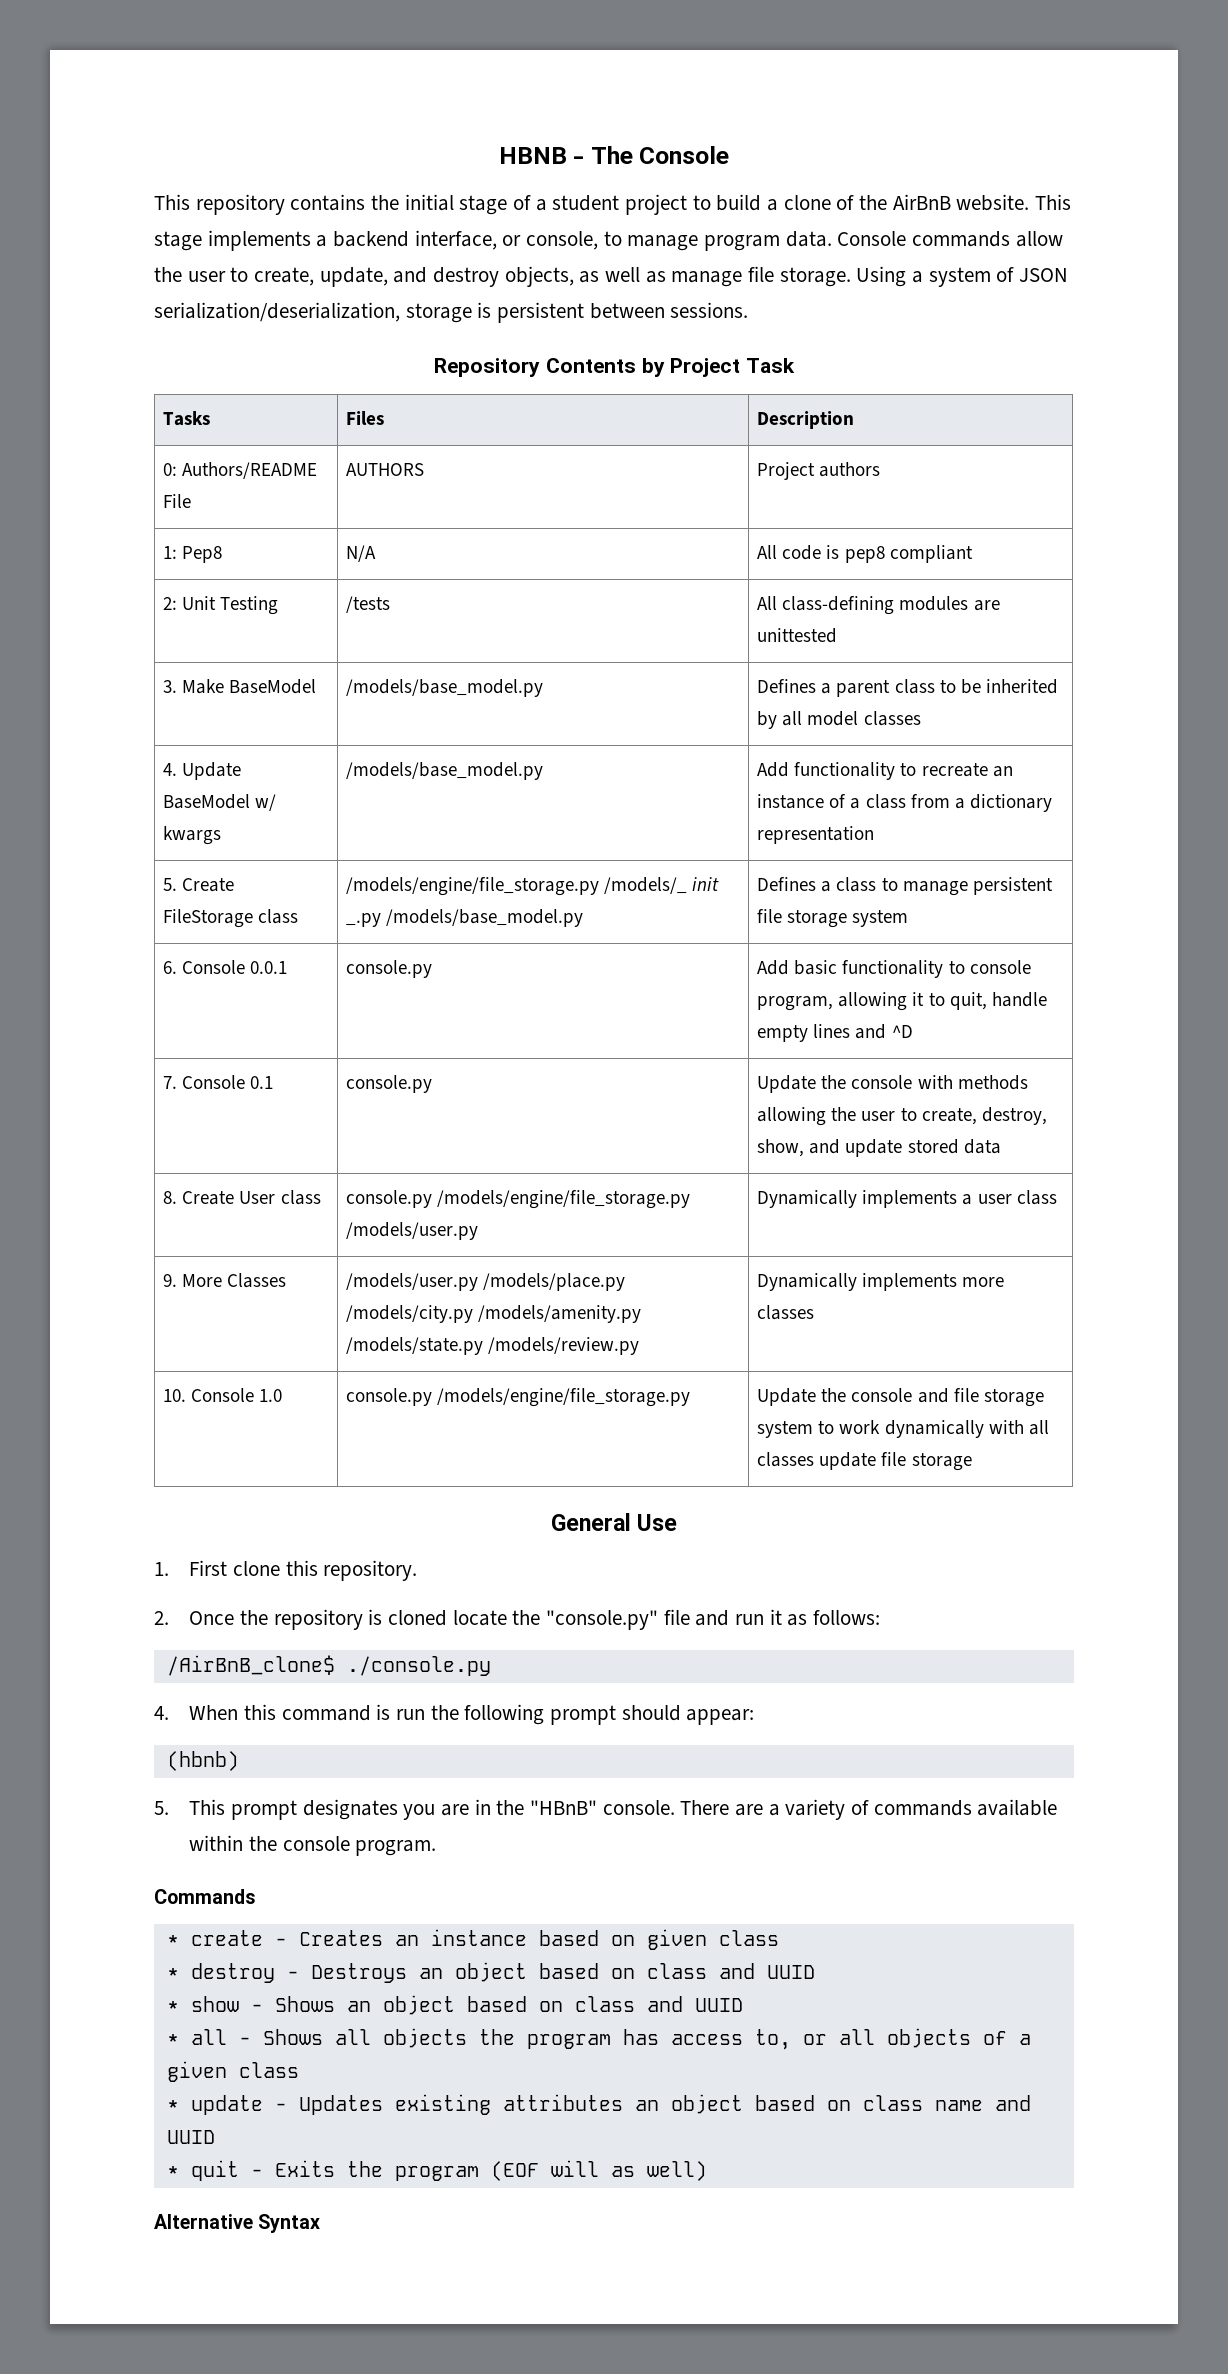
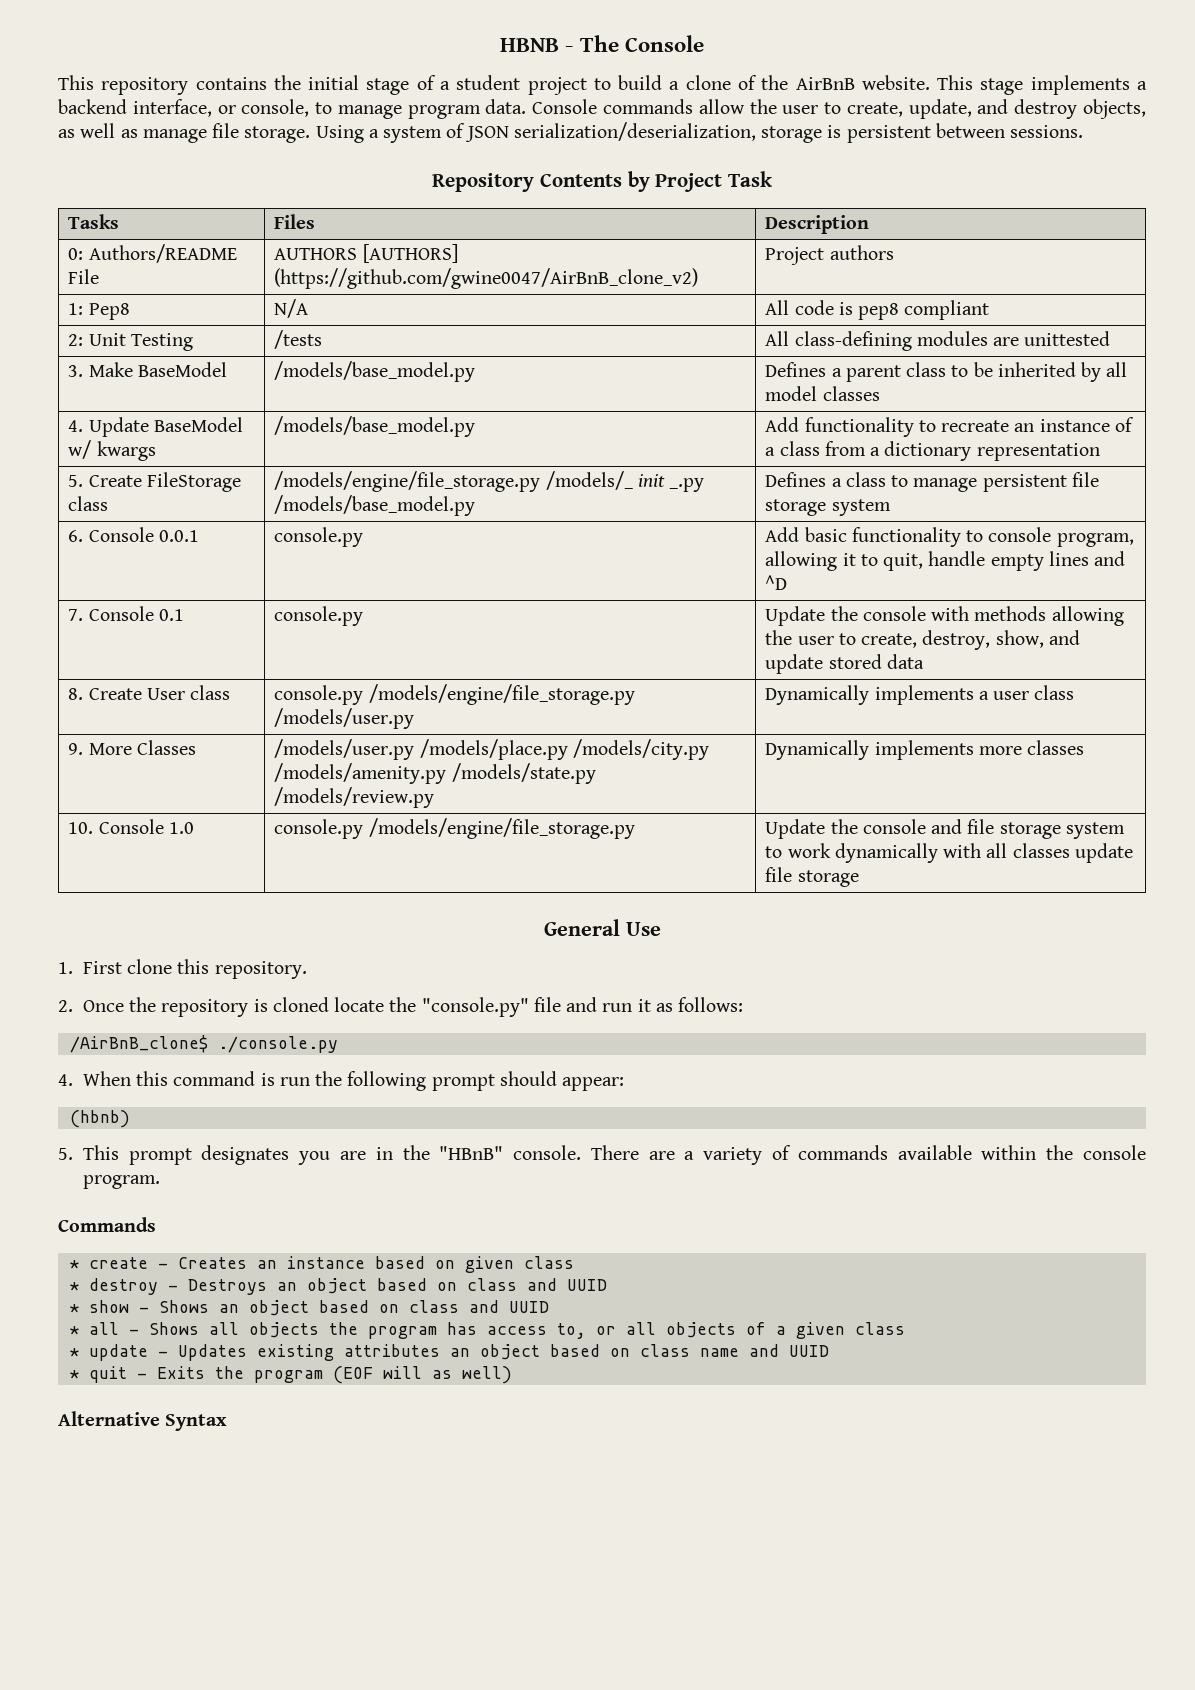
- 0: Authors/README File | AUTHORS | Project authors
+ 0: Authors/README File | AUTHORS [AUTHORS] (https://github.com/gwine0047/AirBnB_clone_v2) | Project authors

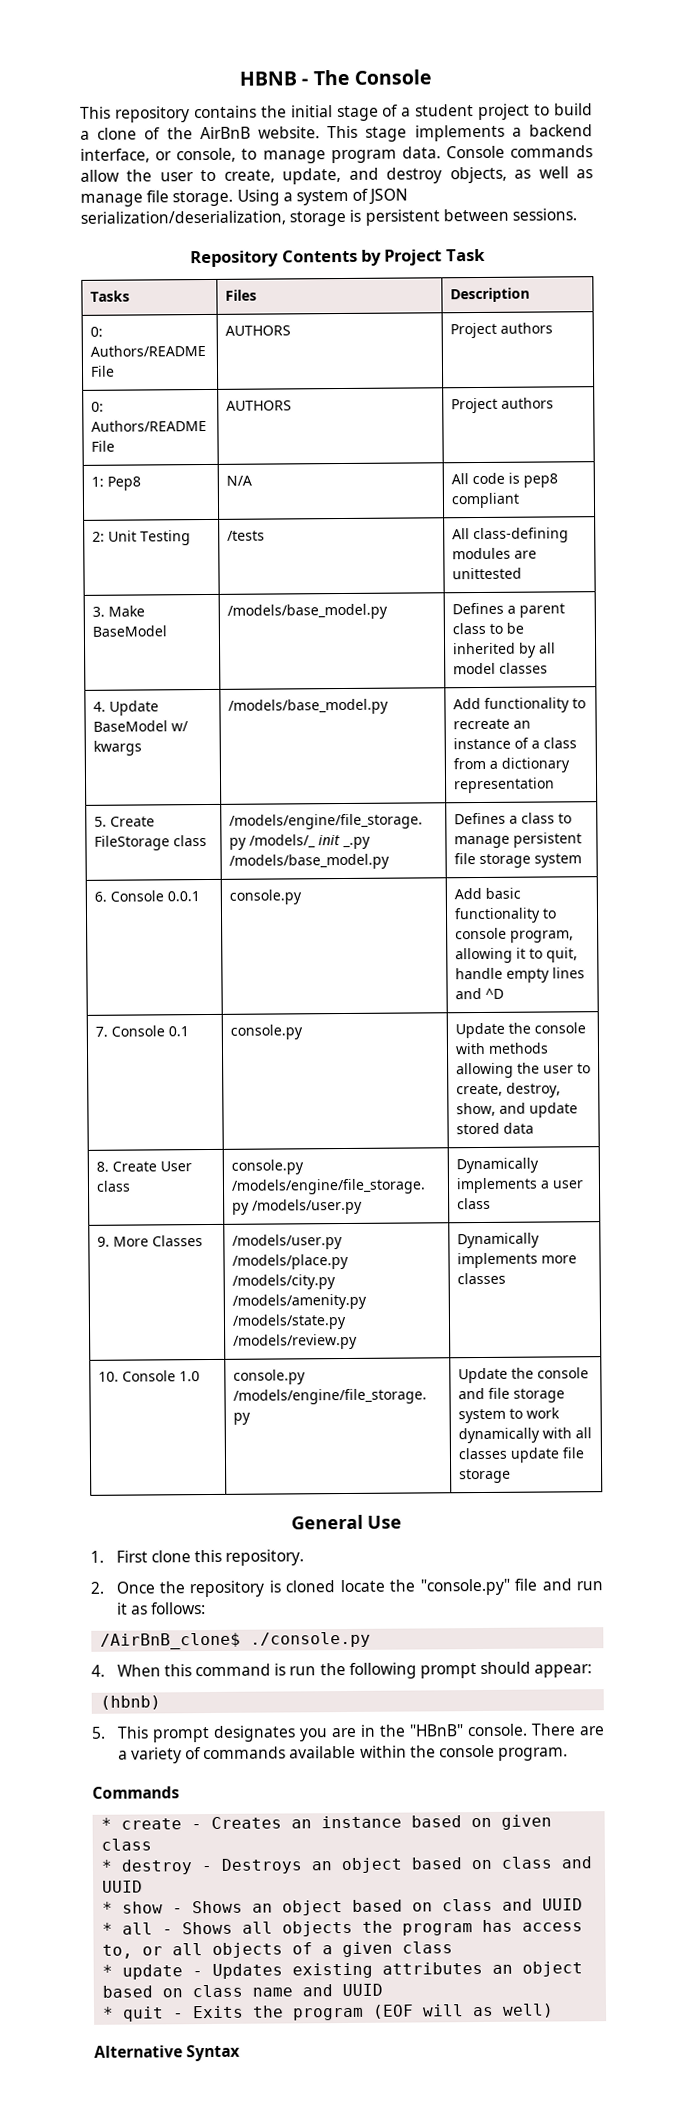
  Tasks | Files | Description
- 0: Authors/README File | AUTHORS [AUTHORS] (https://github.com/gwine0047/AirBnB_clone_v2) | Project authors
+ 0: Authors/README File | AUTHORS | Project authors
+ 0: Authors/README File | AUTHORS | Project authors

